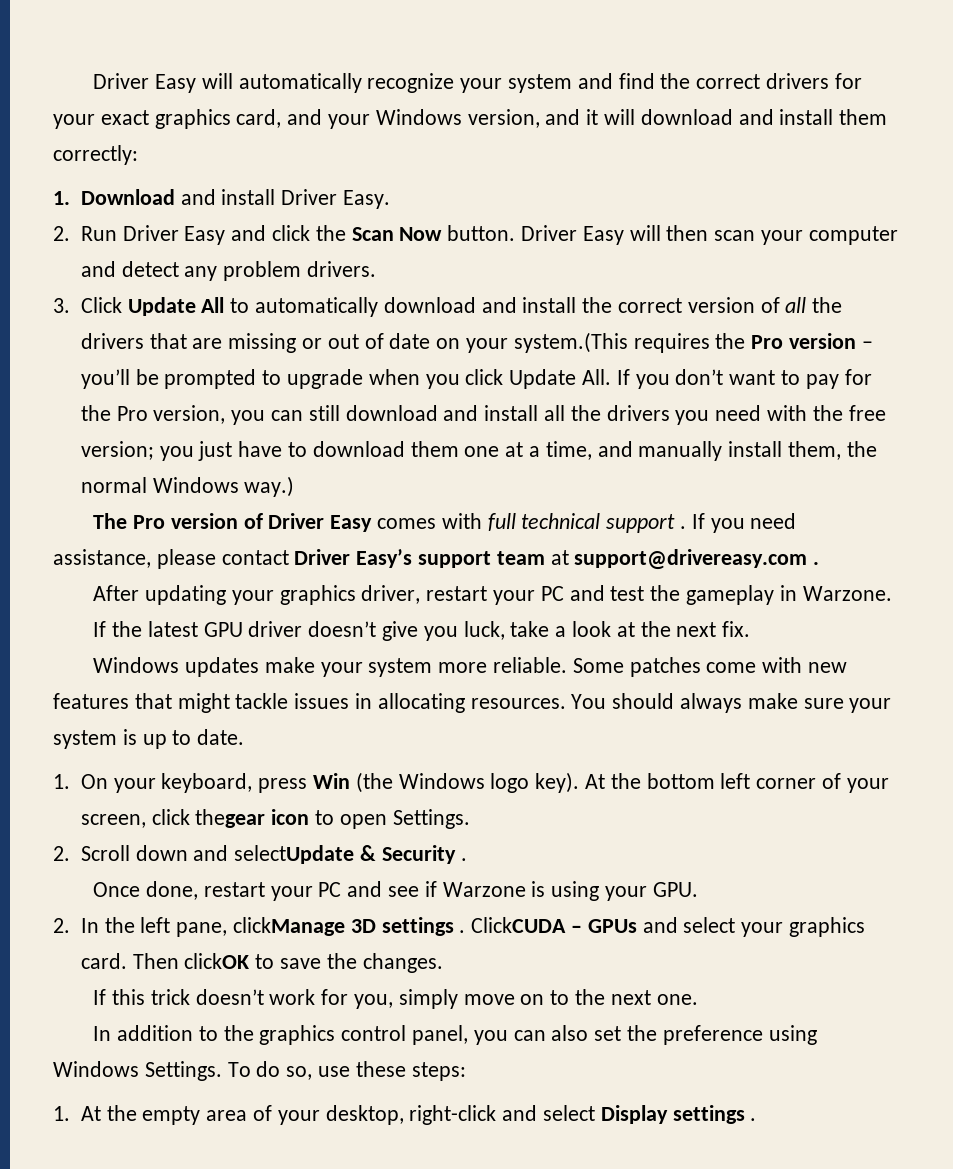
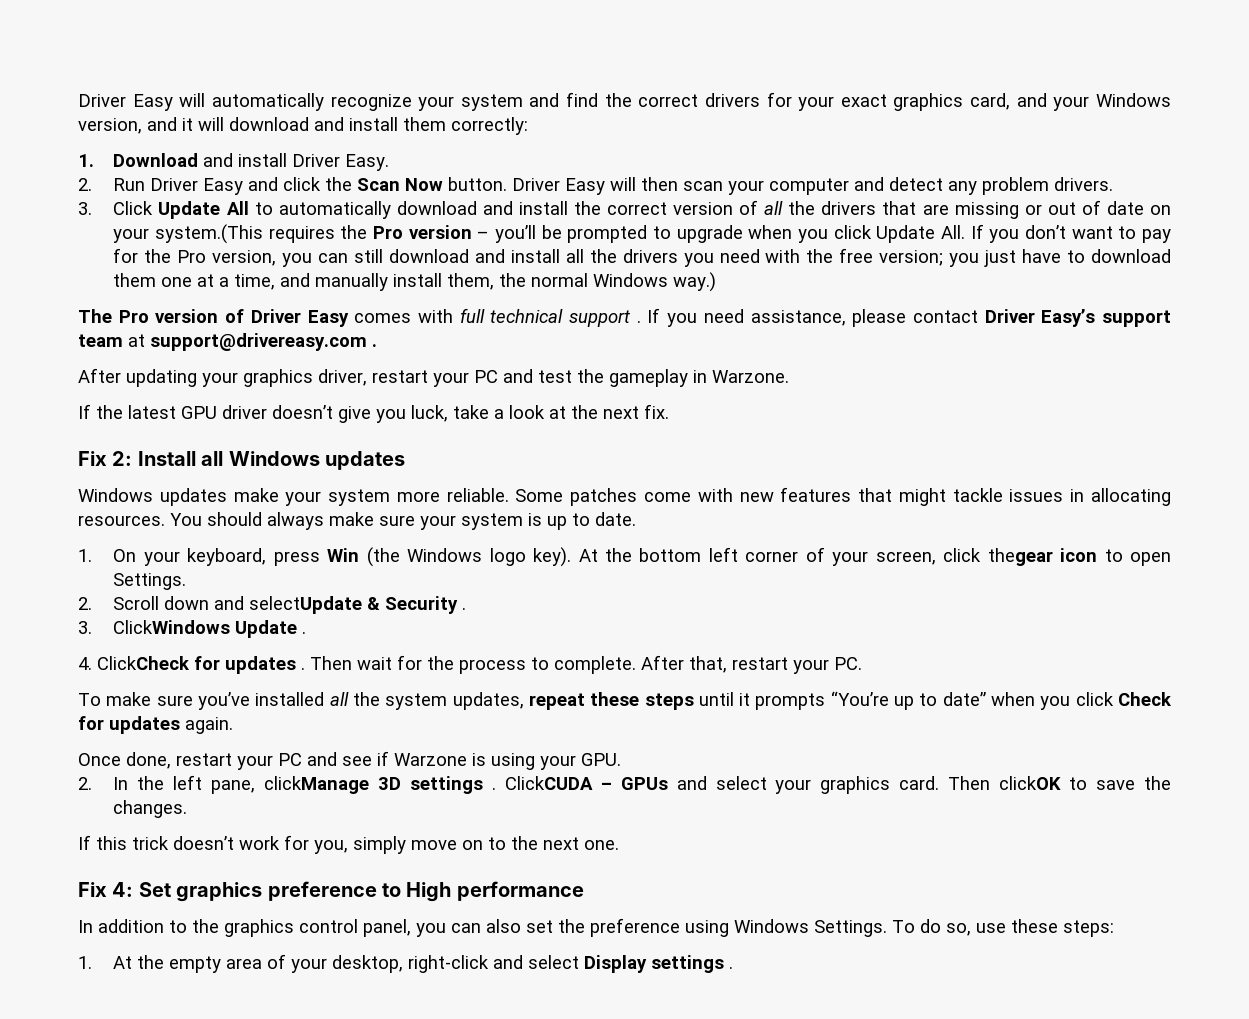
+ Fix 2: Install all Windows updates
+ 3. ClickWindows Update .
+ 4. ClickCheck for updates . Then wait for the process to complete. After that, restart your PC.
+ To make sure you’ve installed all the system updates, repeat these steps until it prompts “You’re up to date” when you click Check for updates again.
+ Fix 4: Set graphics preference to High performance

